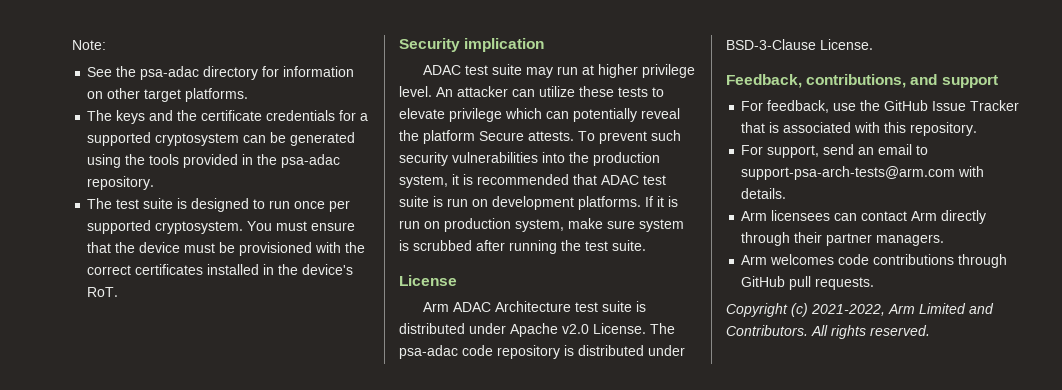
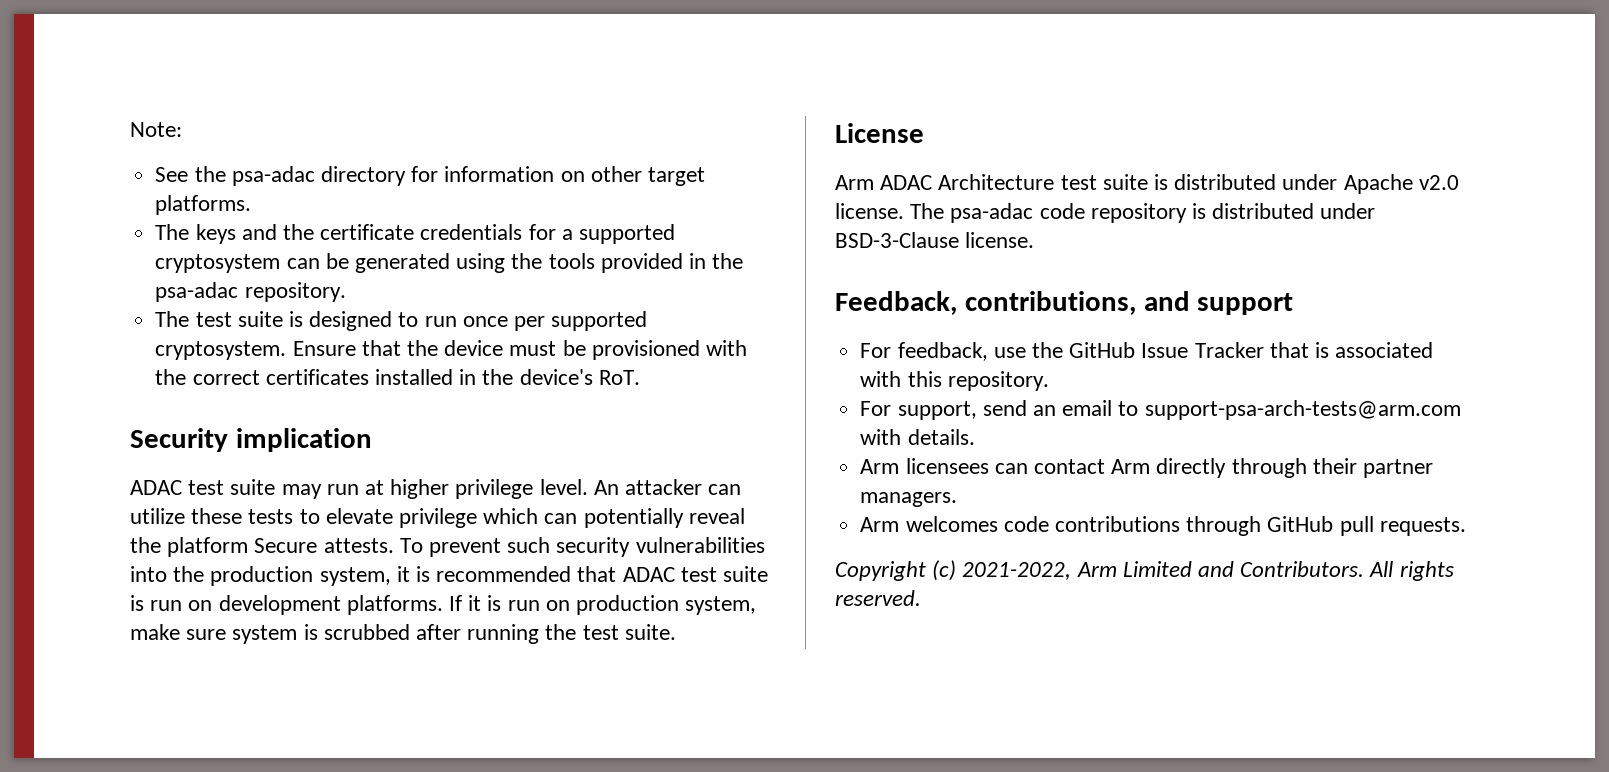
- You must ensure that the device must be provisioned with the correct certificates installed in the device's RoT.
+ Ensure that the device must be provisioned with the correct certificates installed in the device's RoT.
- Arm ADAC Architecture test suite is distributed under Apache v2.0 License.
+ Arm ADAC Architecture test suite is distributed under Apache v2.0 license.
- The psa-adac code repository is distributed under BSD-3-Clause License.
+ The psa-adac code repository is distributed under BSD-3-Clause license.

